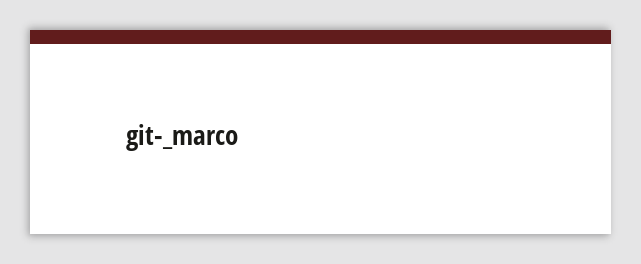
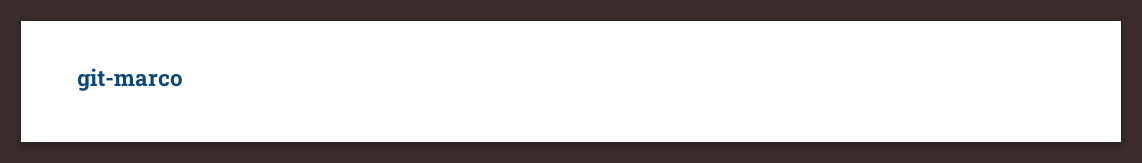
- git-_marco
+ git-marco

